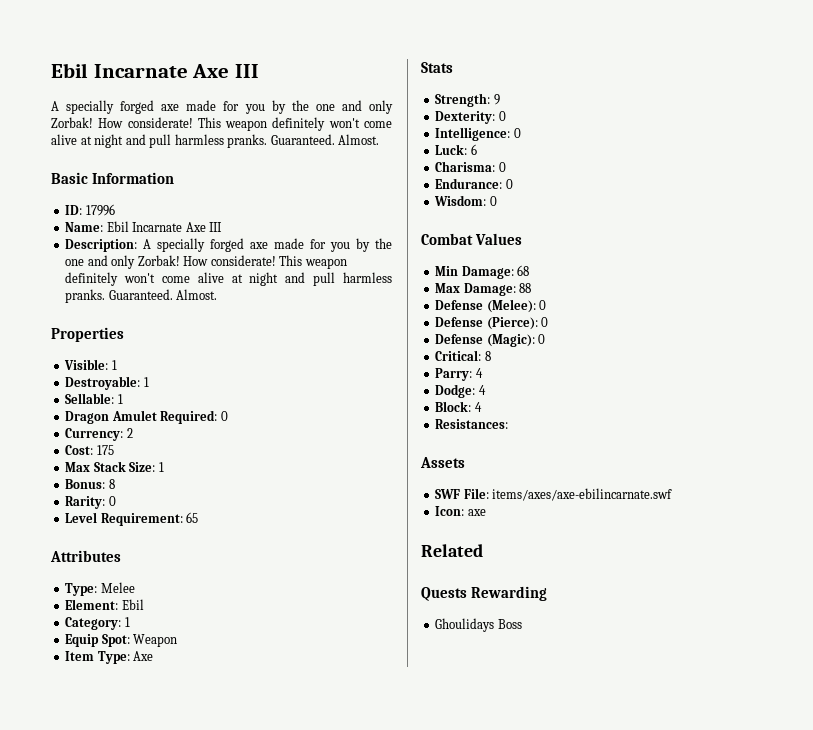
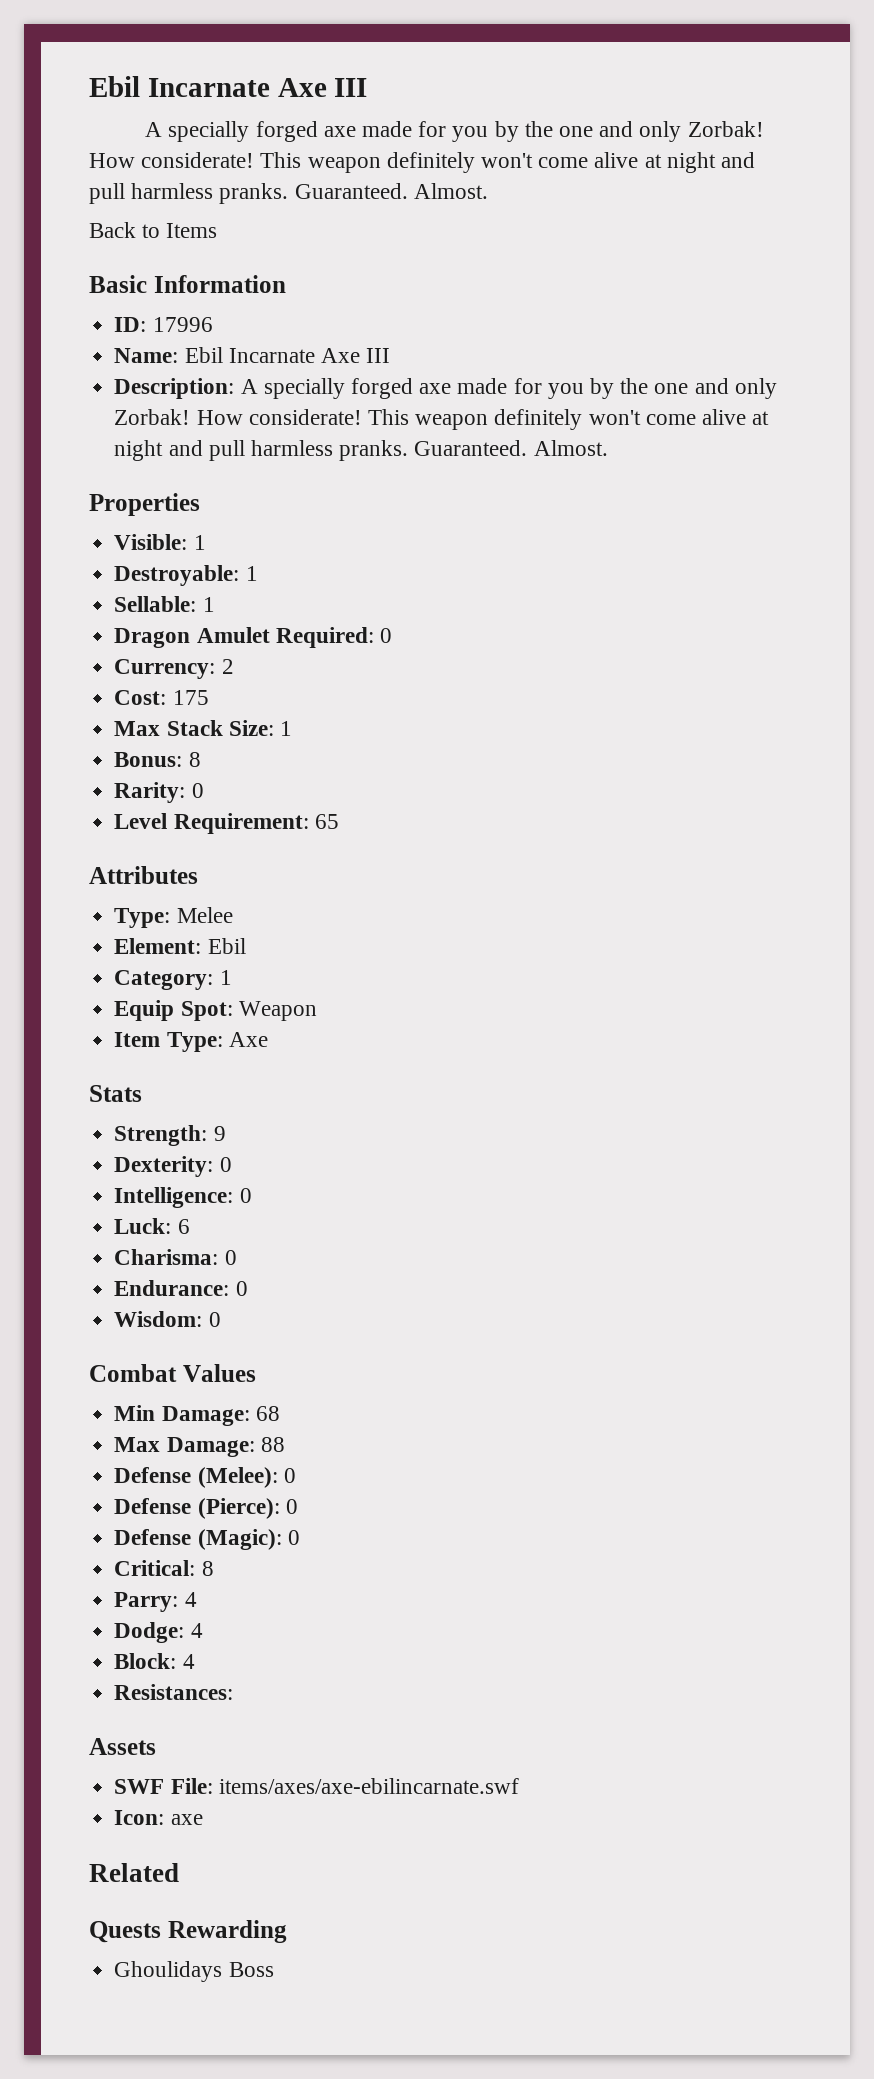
+ Back to Items

